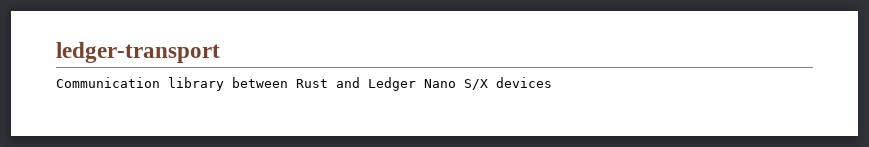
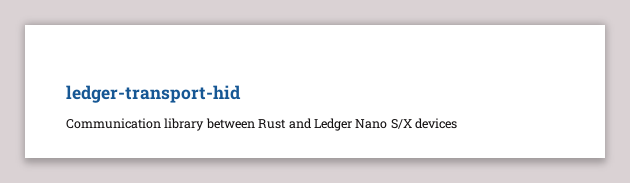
- ledger-transport
+ ledger-transport-hid

